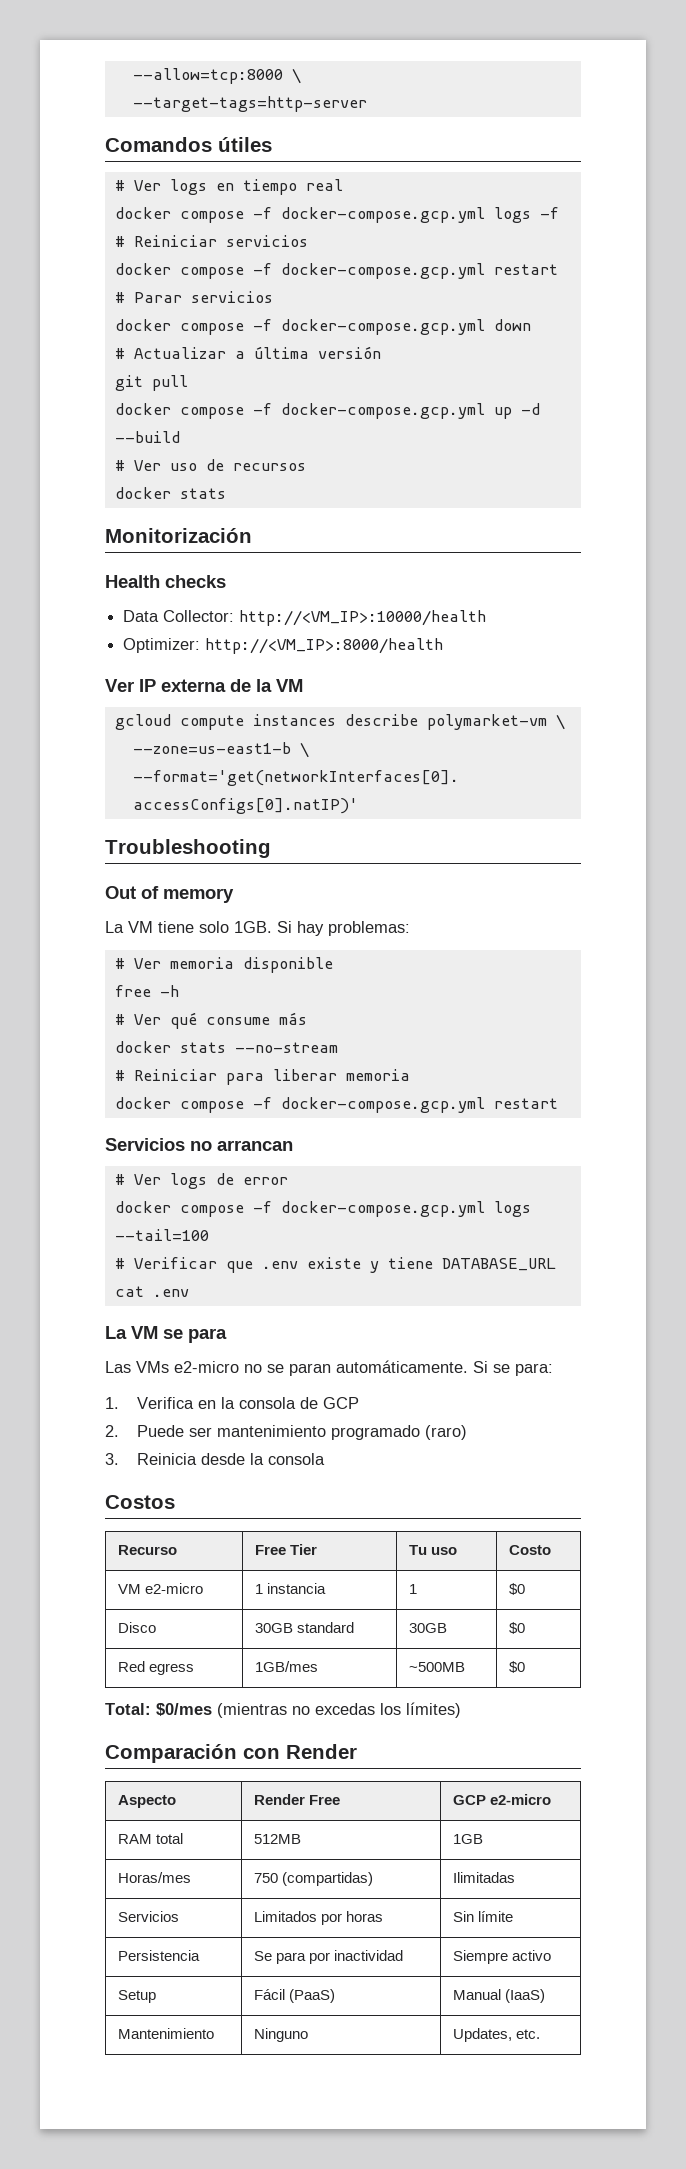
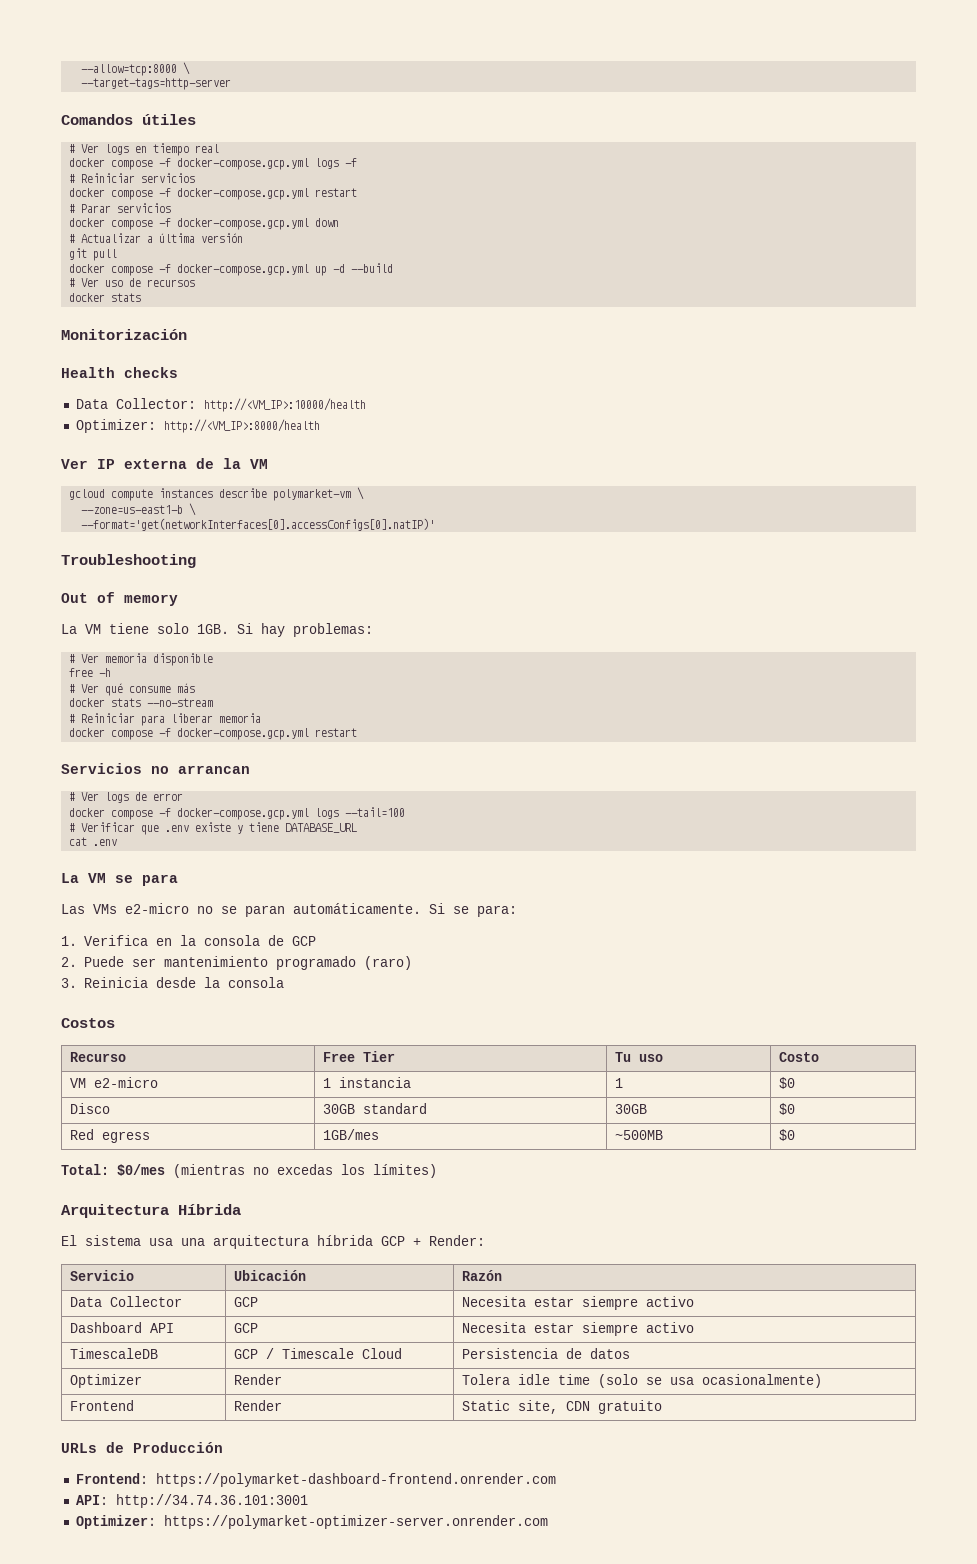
- Comparación con Render
- Aspecto | Render Free | GCP e2-micro
- RAM total | 512MB | 1GB
- Horas/mes | 750 (compartidas) | Ilimitadas
- Servicios | Limitados por horas | Sin límite
- Persistencia | Se para por inactividad | Siempre activo
- Setup | Fácil (PaaS) | Manual (IaaS)
- Mantenimiento | Ninguno | Updates, etc.
+ Arquitectura Híbrida
+ El sistema usa una arquitectura híbrida GCP + Render:
+ Servicio | Ubicación | Razón
+ Data Collector | GCP | Necesita estar siempre activo
+ Dashboard API | GCP | Necesita estar siempre activo
+ TimescaleDB | GCP / Timescale Cloud | Persistencia de datos
+ Optimizer | Render | Tolera idle time (solo se usa ocasionalmente)
+ Frontend | Render | Static site, CDN gratuito
+ URLs de Producción
+ Frontend: https://polymarket-dashboard-frontend.onrender.com
+ API: http://34.74.36.101:3001
+ Optimizer: https://polymarket-optimizer-server.onrender.com

